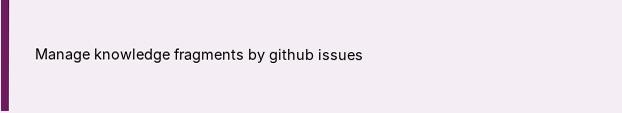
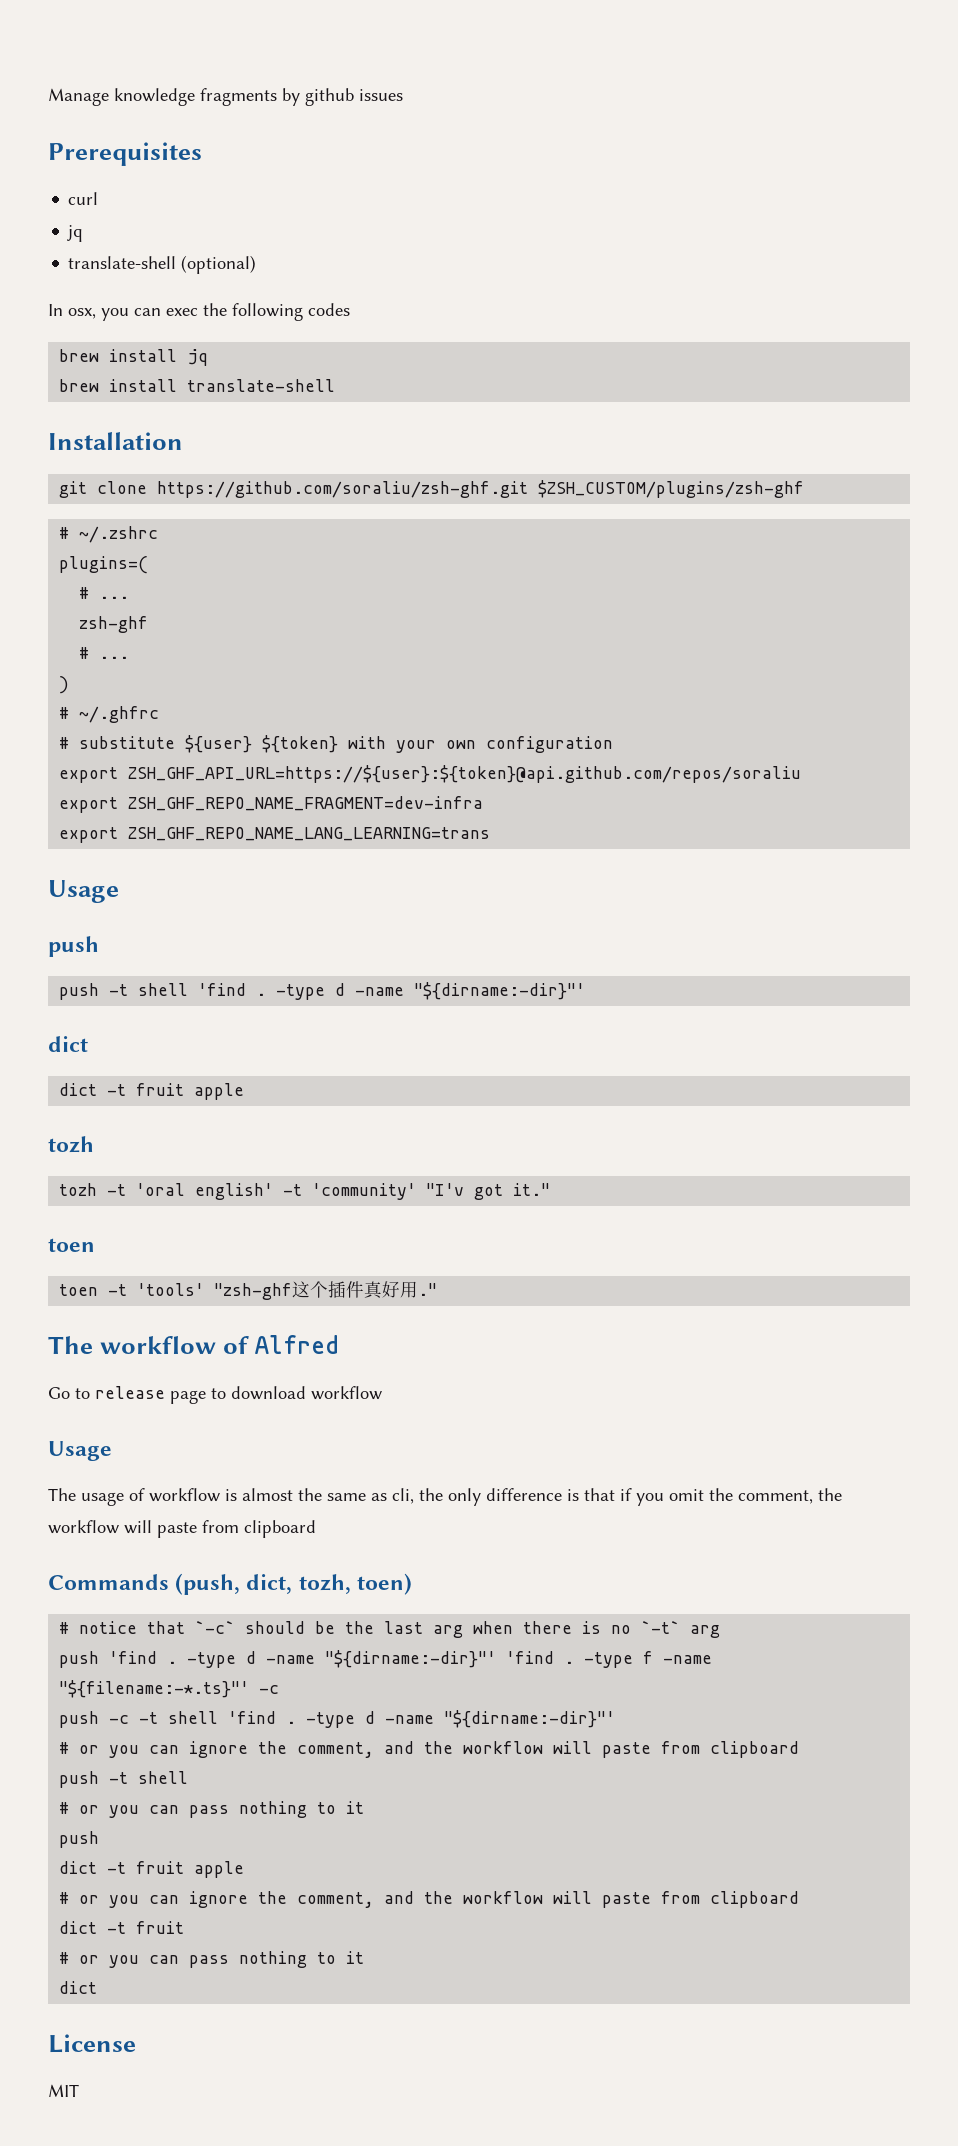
+ Prerequisites
+ curl
+ jq
+ translate-shell (optional)
+ In osx, you can exec the following codes
+ brew install jq
+ brew install translate-shell
+ Installation
+ git clone https://github.com/soraliu/zsh-ghf.git $ZSH_CUSTOM/plugins/zsh-ghf
+ # ~/.zshrc
+ plugins=(
+ # ...
+ zsh-ghf
+ # ...
+ )
+ # ~/.ghfrc
+ # substitute ${user} ${token} with your own configuration
+ export ZSH_GHF_API_URL=https://${user}:${token}@api.github.com/repos/soraliu
+ export ZSH_GHF_REPO_NAME_FRAGMENT=dev-infra
+ export ZSH_GHF_REPO_NAME_LANG_LEARNING=trans
+ Usage
+ push
+ push -t shell 'find . -type d -name "${dirname:-dir}"'
+ dict
+ dict -t fruit apple
+ tozh
+ tozh -t 'oral english' -t 'community' "I'v got it."
+ toen
+ toen -t 'tools' "zsh-ghf这个插件真好用."
+ The workflow of Alfred
+ Go to release page to download workflow
+ Usage
+ The usage of workflow is almost the same as cli, the only difference is that if you omit the comment, the workflow will paste from clipboard
+ Commands (push, dict, tozh, toen)
+ # notice that `-c` should be the last arg when there is no `-t` arg
+ push 'find . -type d -name "${dirname:-dir}"' 'find . -type f -name "${filename:-*.ts}"' -c
+ push -c -t shell 'find . -type d -name "${dirname:-dir}"'
+ # or you can ignore the comment, and the workflow will paste from clipboard
+ push -t shell
+ # or you can pass nothing to it
+ push
+ dict -t fruit apple
+ # or you can ignore the comment, and the workflow will paste from clipboard
+ dict -t fruit
+ # or you can pass nothing to it
+ dict
+ License
+ MIT

